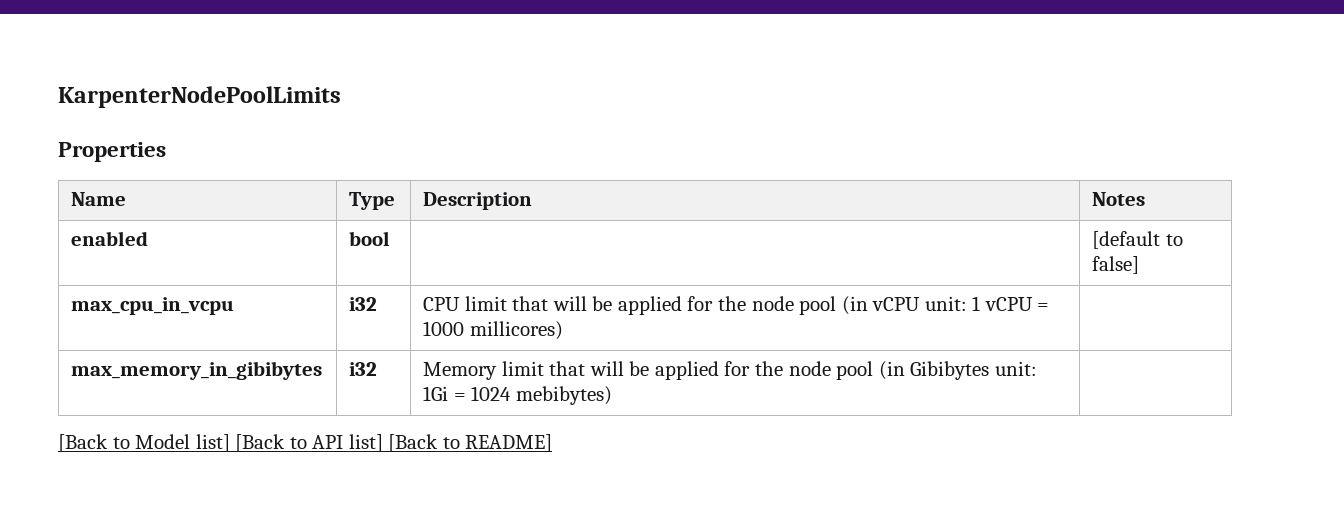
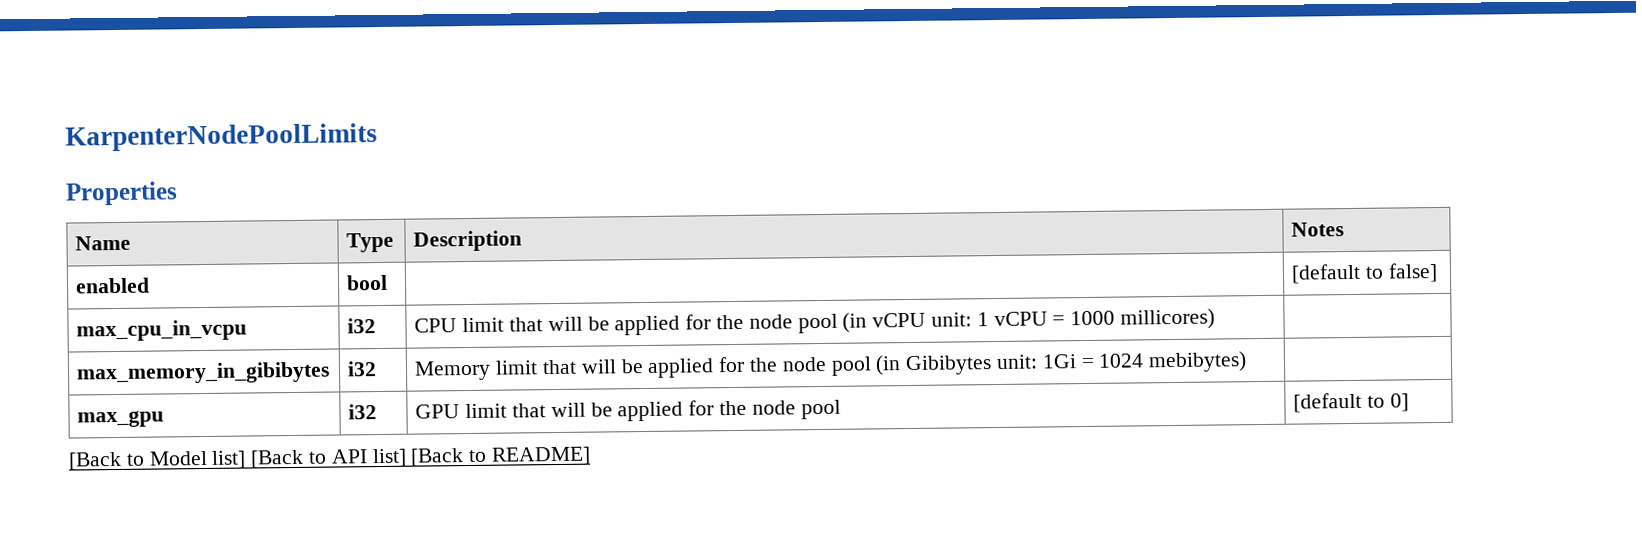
+ max_gpu | i32 | GPU limit that will be applied for the node pool | [default to 0]

